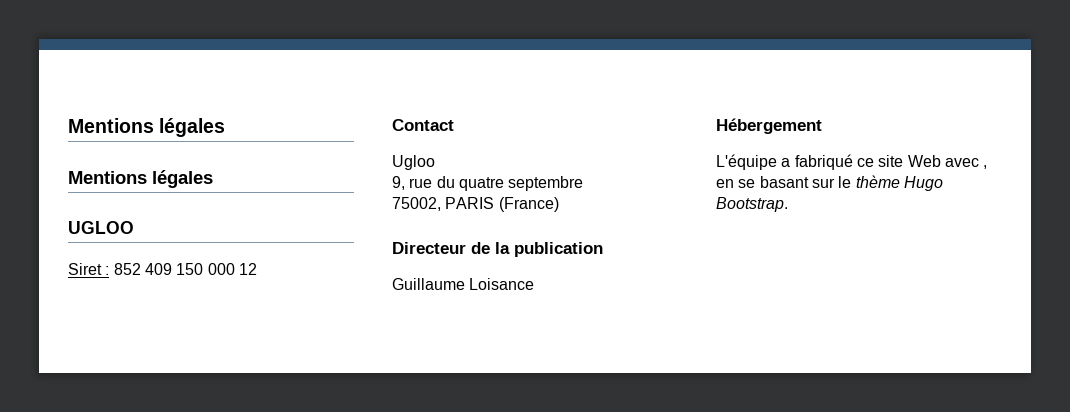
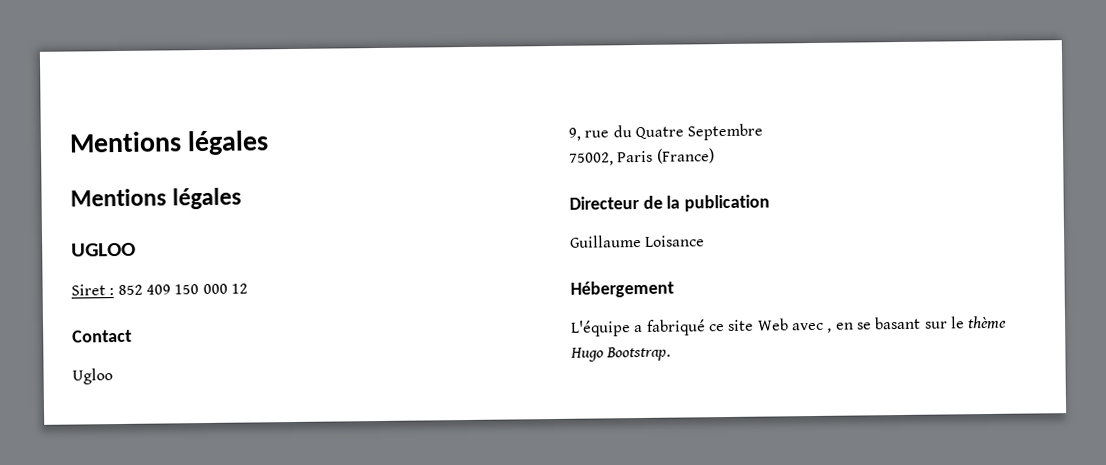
- 9, rue du quatre septembre
+ 9, rue du Quatre Septembre
- 75002, PARIS (France)
+ 75002, Paris (France)

